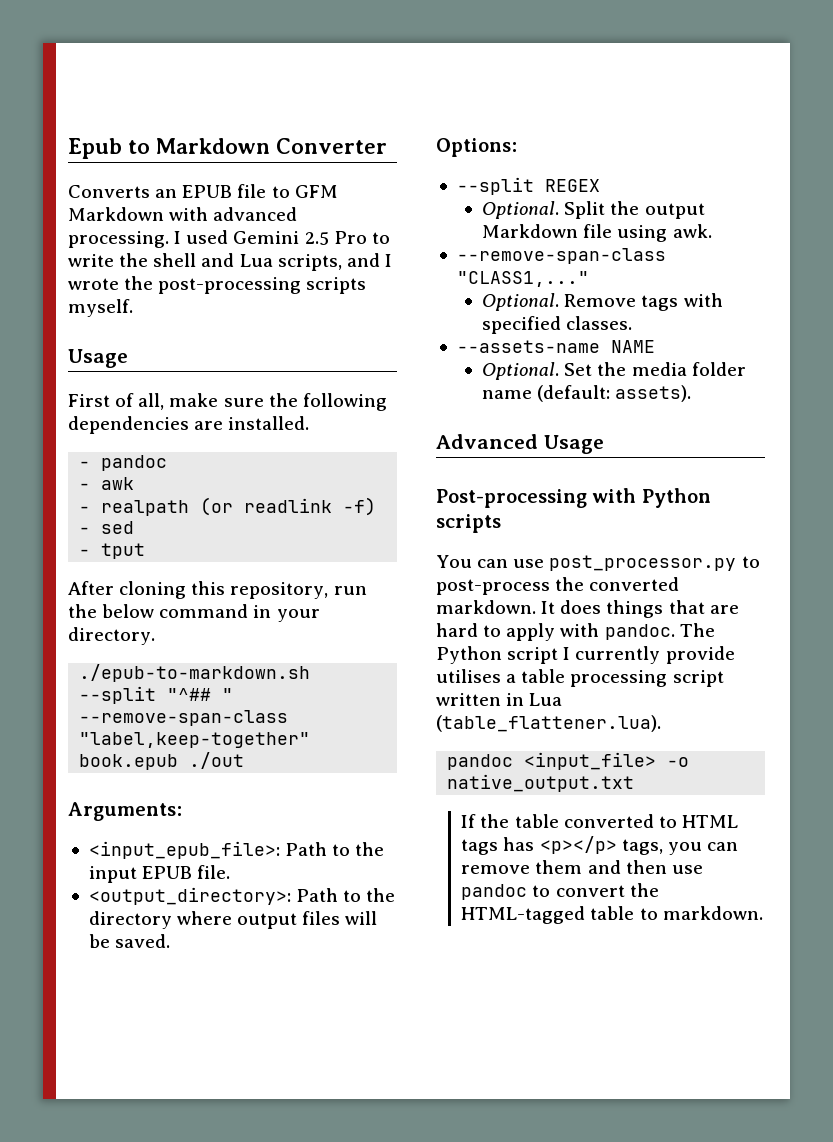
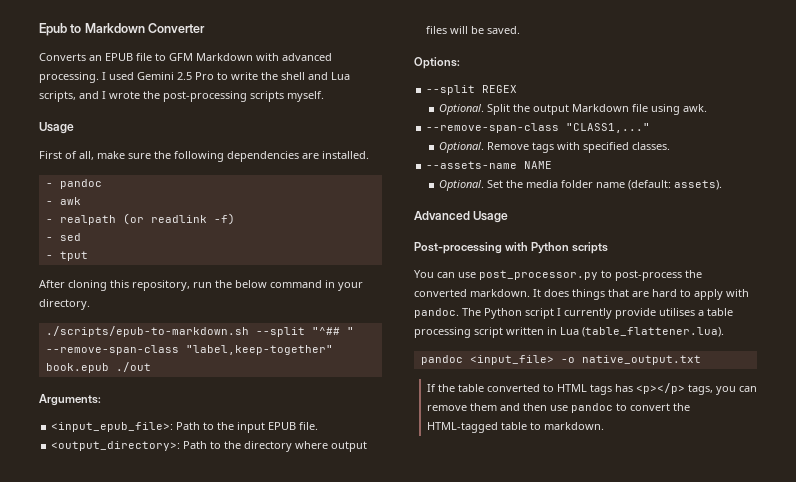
- ./epub-to-markdown.sh --split "^## " --remove-span-class "label,keep-together" book.epub ./out
+ ./scripts/epub-to-markdown.sh --split "^## " --remove-span-class "label,keep-together" book.epub ./out

